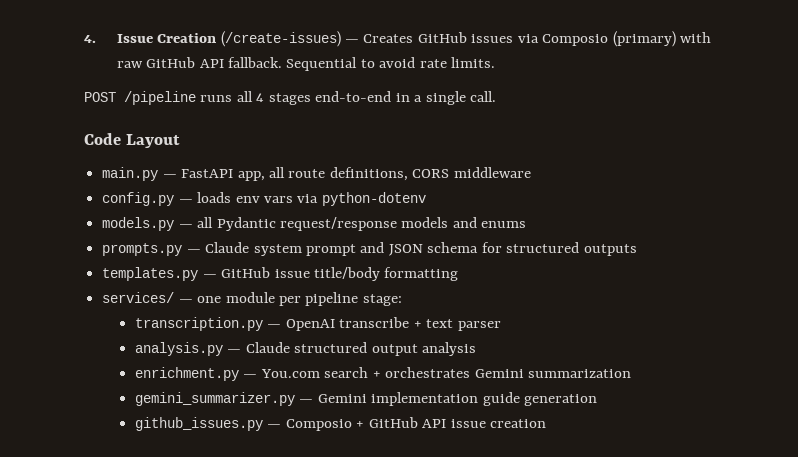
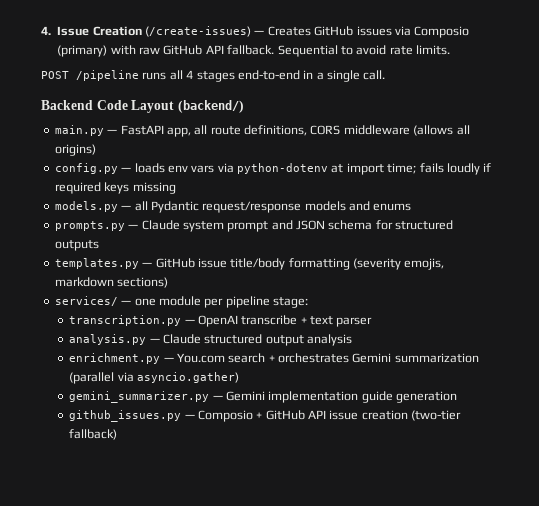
- Code Layout
+ Backend Code Layout (backend/)
- main.py — FastAPI app, all route definitions, CORS middleware
+ main.py — FastAPI app, all route definitions, CORS middleware (allows all origins)
- config.py — loads env vars via python-dotenv
+ config.py — loads env vars via python-dotenv at import time; fails loudly if required keys missing
- templates.py — GitHub issue title/body formatting
+ templates.py — GitHub issue title/body formatting (severity emojis, markdown sections)
- enrichment.py — You.com search + orchestrates Gemini summarization
+ enrichment.py — You.com search + orchestrates Gemini summarization (parallel via asyncio.gather)
- github_issues.py — Composio + GitHub API issue creation
+ github_issues.py — Composio + GitHub API issue creation (two-tier fallback)

